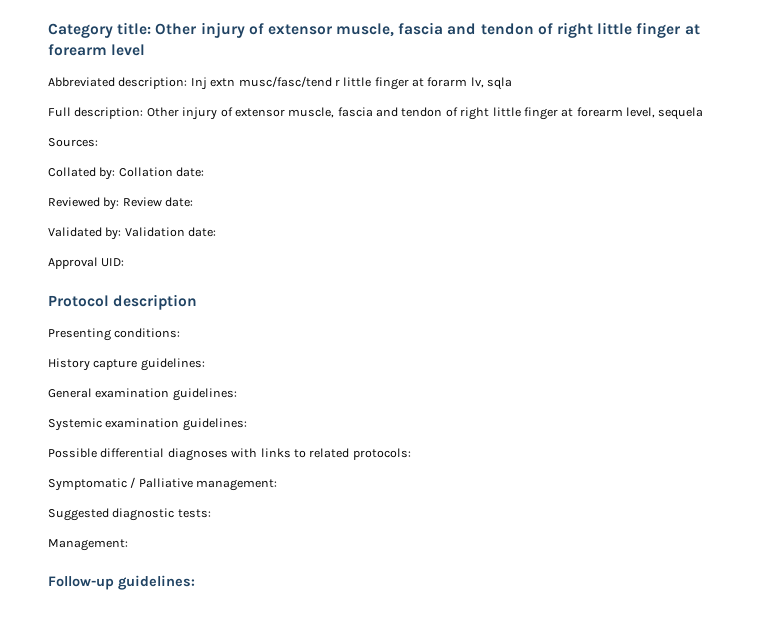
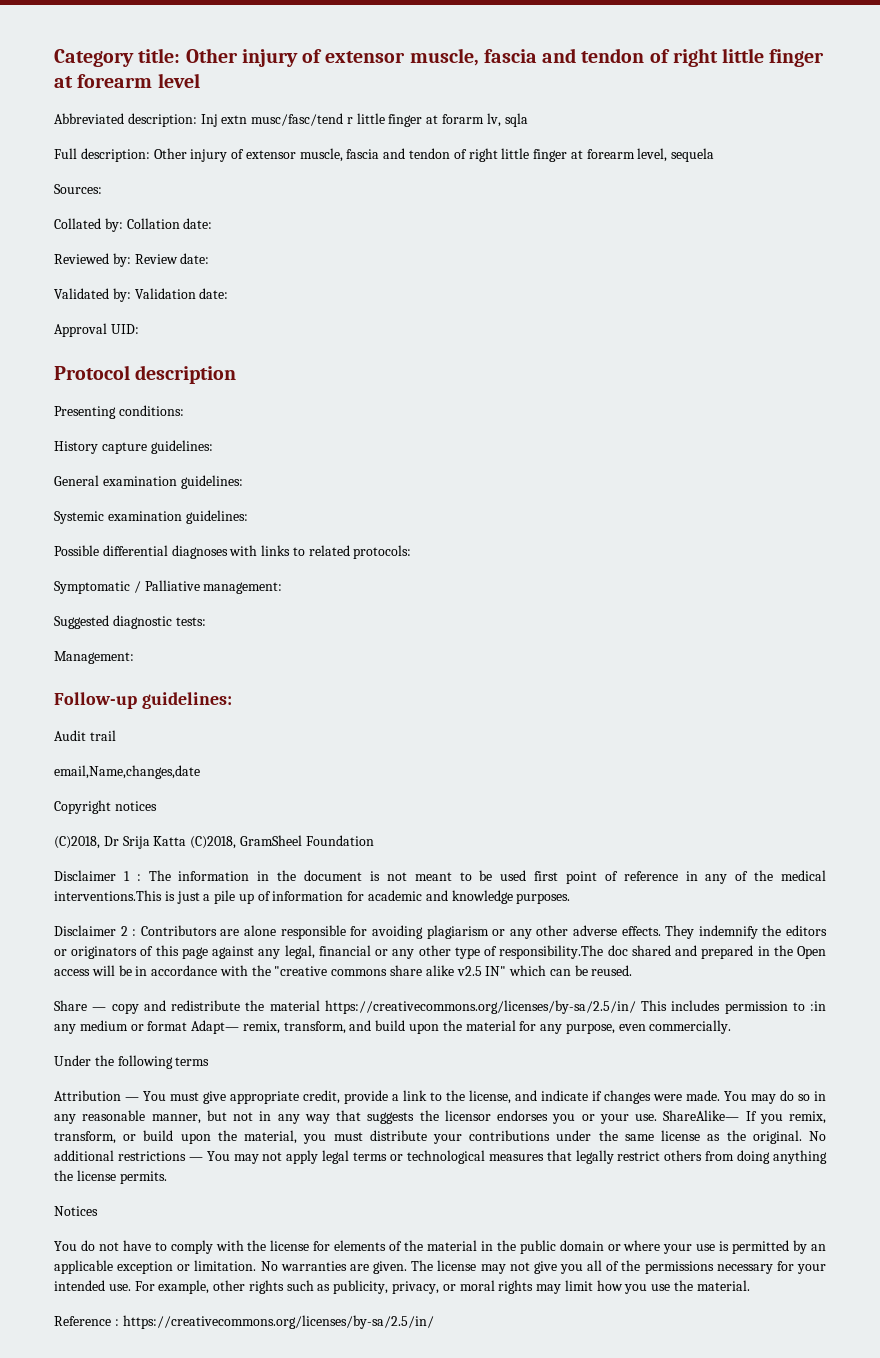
+ Audit trail
+ email,Name,changes,date
+ Copyright notices
+ (C)2018, Dr Srija Katta (C)2018, GramSheel Foundation
+ Disclaimer 1 : The information in the document is not meant to be used first point of reference in any of the medical interventions.This is just a pile up of information for academic and knowledge purposes.
+ Disclaimer 2 : Contributors are alone responsible for avoiding plagiarism or any other adverse effects. They indemnify the editors or originators of this page against any legal, financial or any other type of responsibility.The doc shared and prepared in the Open access will be in accordance with the "creative commons share alike v2.5 IN" which can be reused.
+ Share — copy and redistribute the material https://creativecommons.org/licenses/by-sa/2.5/in/ This includes permission to :in any medium or format Adapt— remix, transform, and build upon the material for any purpose, even commercially.
+ Under the following terms
+ Attribution — You must give appropriate credit, provide a link to the license, and indicate if changes were made. You may do so in any reasonable manner, but not in any way that suggests the licensor endorses you or your use. ShareAlike— If you remix, transform, or build upon the material, you must distribute your contributions under the same license as the original. No additional restrictions — You may not apply legal terms or technological measures that legally restrict others from doing anything the license permits.
+ Notices
+ You do not have to comply with the license for elements of the material in the public domain or where your use is permitted by an applicable exception or limitation. No warranties are given. The license may not give you all of the permissions necessary for your intended use. For example, other rights such as publicity, privacy, or moral rights may limit how you use the material.
+ Reference : https://creativecommons.org/licenses/by-sa/2.5/in/

